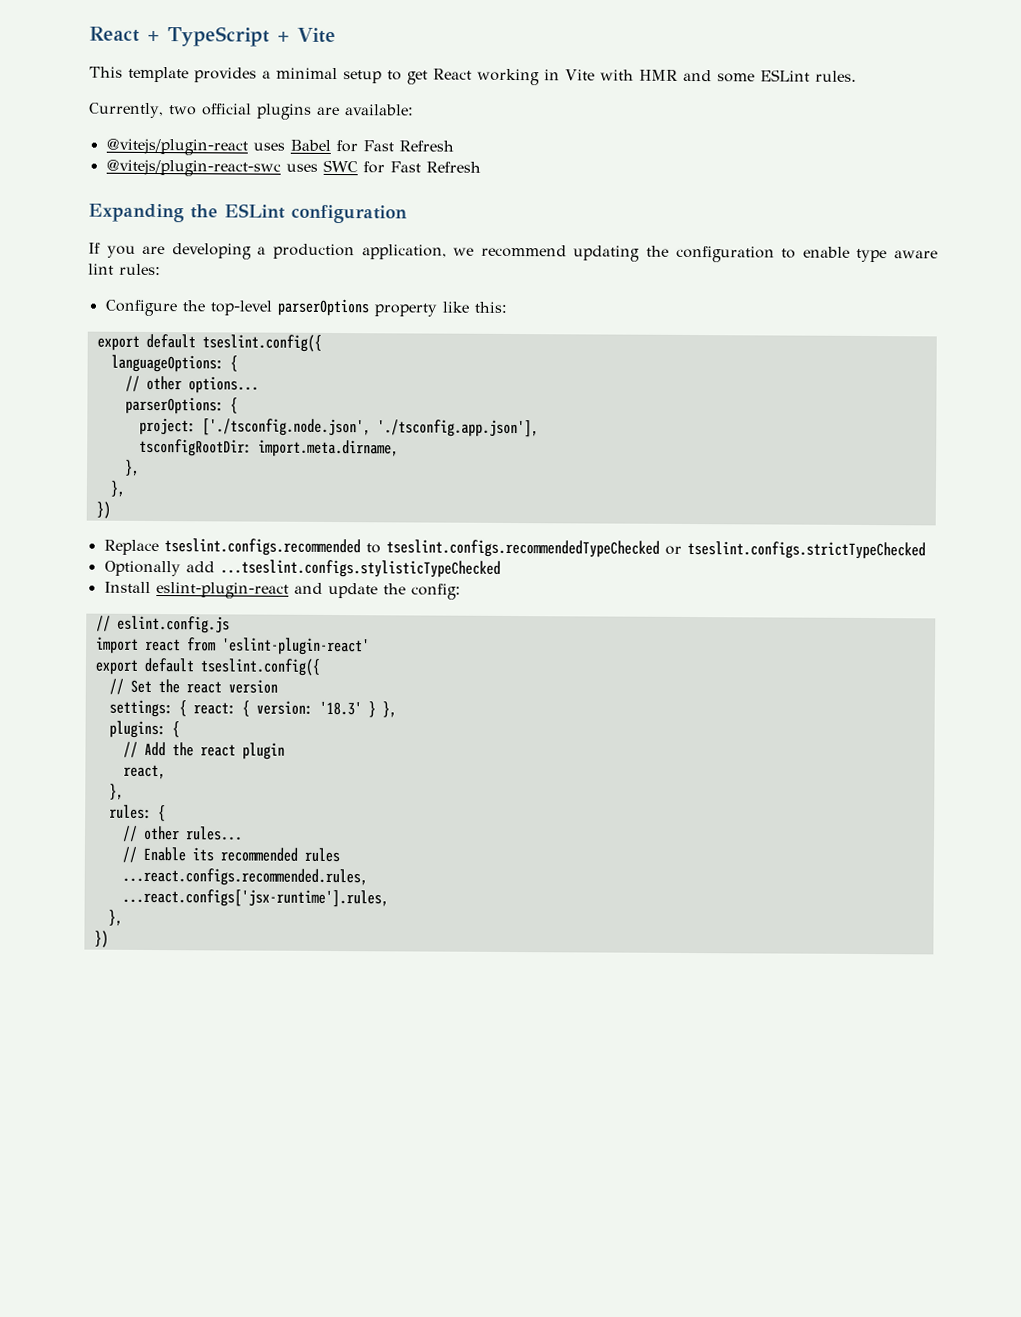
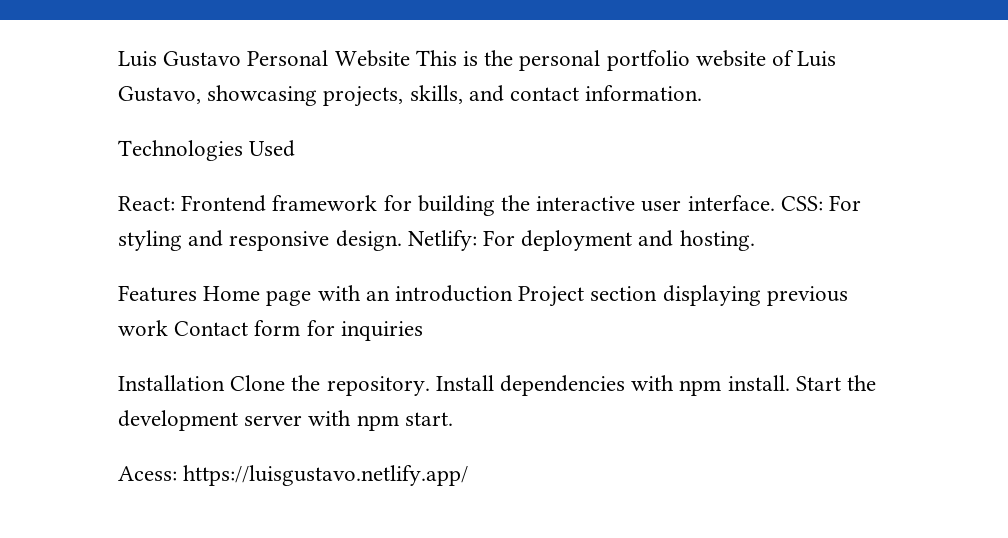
- React + TypeScript + Vite
- This template provides a minimal setup to get React working in Vite with HMR and some ESLint rules.
- Currently, two official plugins are available:
- @vitejs/plugin-react uses Babel for Fast Refresh
- @vitejs/plugin-react-swc uses SWC for Fast Refresh
- Expanding the ESLint configuration
- If you are developing a production application, we recommend updating the configuration to enable type aware lint rules:
- Configure the top-level parserOptions property like this:
- export default tseslint.config({
- languageOptions: {
- // other options...
- parserOptions: {
- project: ['./tsconfig.node.json', './tsconfig.app.json'],
- tsconfigRootDir: import.meta.dirname,
- },
- },
- })
- Replace tseslint.configs.recommended to tseslint.configs.recommendedTypeChecked or tseslint.configs.strictTypeChecked
- Optionally add ...tseslint.configs.stylisticTypeChecked
- Install eslint-plugin-react and update the config:
- // eslint.config.js
- import react from 'eslint-plugin-react'
- export default tseslint.config({
- // Set the react version
- settings: { react: { version: '18.3' } },
- plugins: {
- // Add the react plugin
- react,
- },
- rules: {
- // other rules...
- // Enable its recommended rules
- ...react.configs.recommended.rules,
- ...react.configs['jsx-runtime'].rules,
- },
- })
+ Luis Gustavo Personal Website This is the personal portfolio website of Luis Gustavo, showcasing projects, skills, and contact information.
+ Technologies Used
+ React: Frontend framework for building the interactive user interface. CSS: For styling and responsive design. Netlify: For deployment and hosting.
+ Features Home page with an introduction Project section displaying previous work Contact form for inquiries
+ Installation Clone the repository. Install dependencies with npm install. Start the development server with npm start.
+ Acess: https://luisgustavo.netlify.app/

